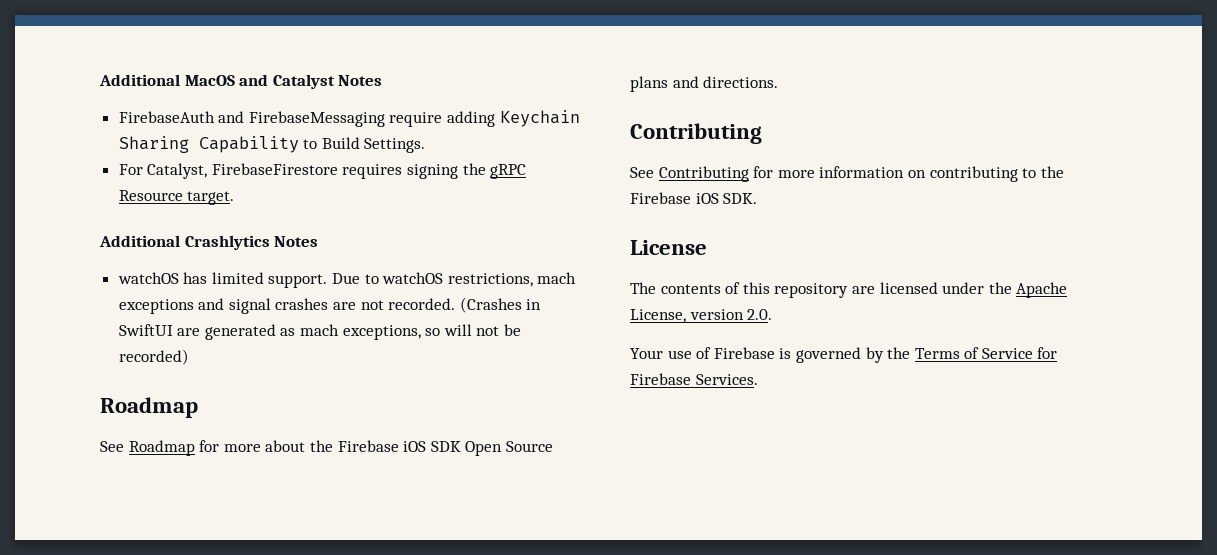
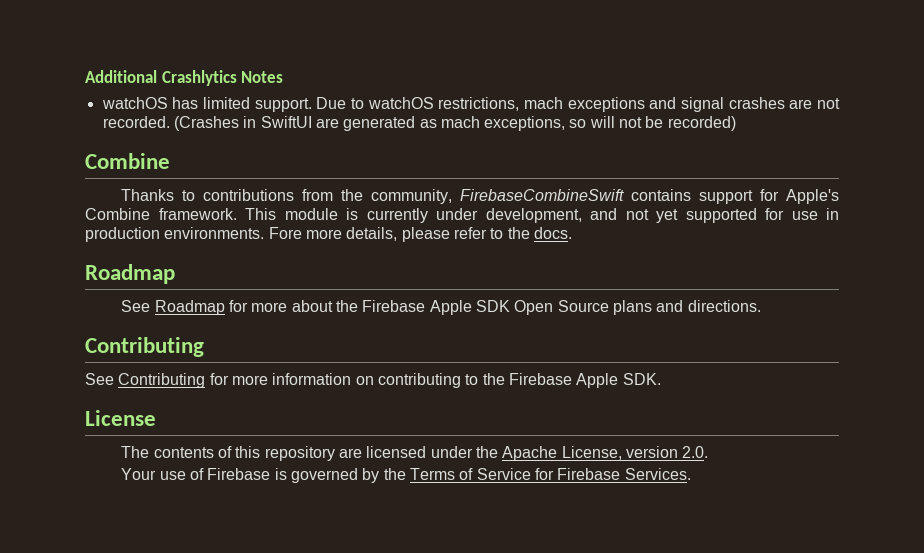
- Additional MacOS and Catalyst Notes
- FirebaseAuth and FirebaseMessaging require adding Keychain Sharing Capability to Build Settings.
- For Catalyst, FirebaseFirestore requires signing the gRPC Resource target.
  (Crashes in SwiftUI are generated as mach exceptions, so will not be recorded)
+ Combine
+ Thanks to contributions from the community, FirebaseCombineSwift contains support for Apple's Combine framework. This module is currently under development, and not yet supported for use in production environments. Fore more details, please refer to the docs.
- See Roadmap for more about the Firebase iOS SDK Open Source plans and directions.
+ See Roadmap for more about the Firebase Apple SDK Open Source plans and directions.
- See Contributing for more information on contributing to the Firebase iOS SDK.
+ See Contributing for more information on contributing to the Firebase Apple SDK.

